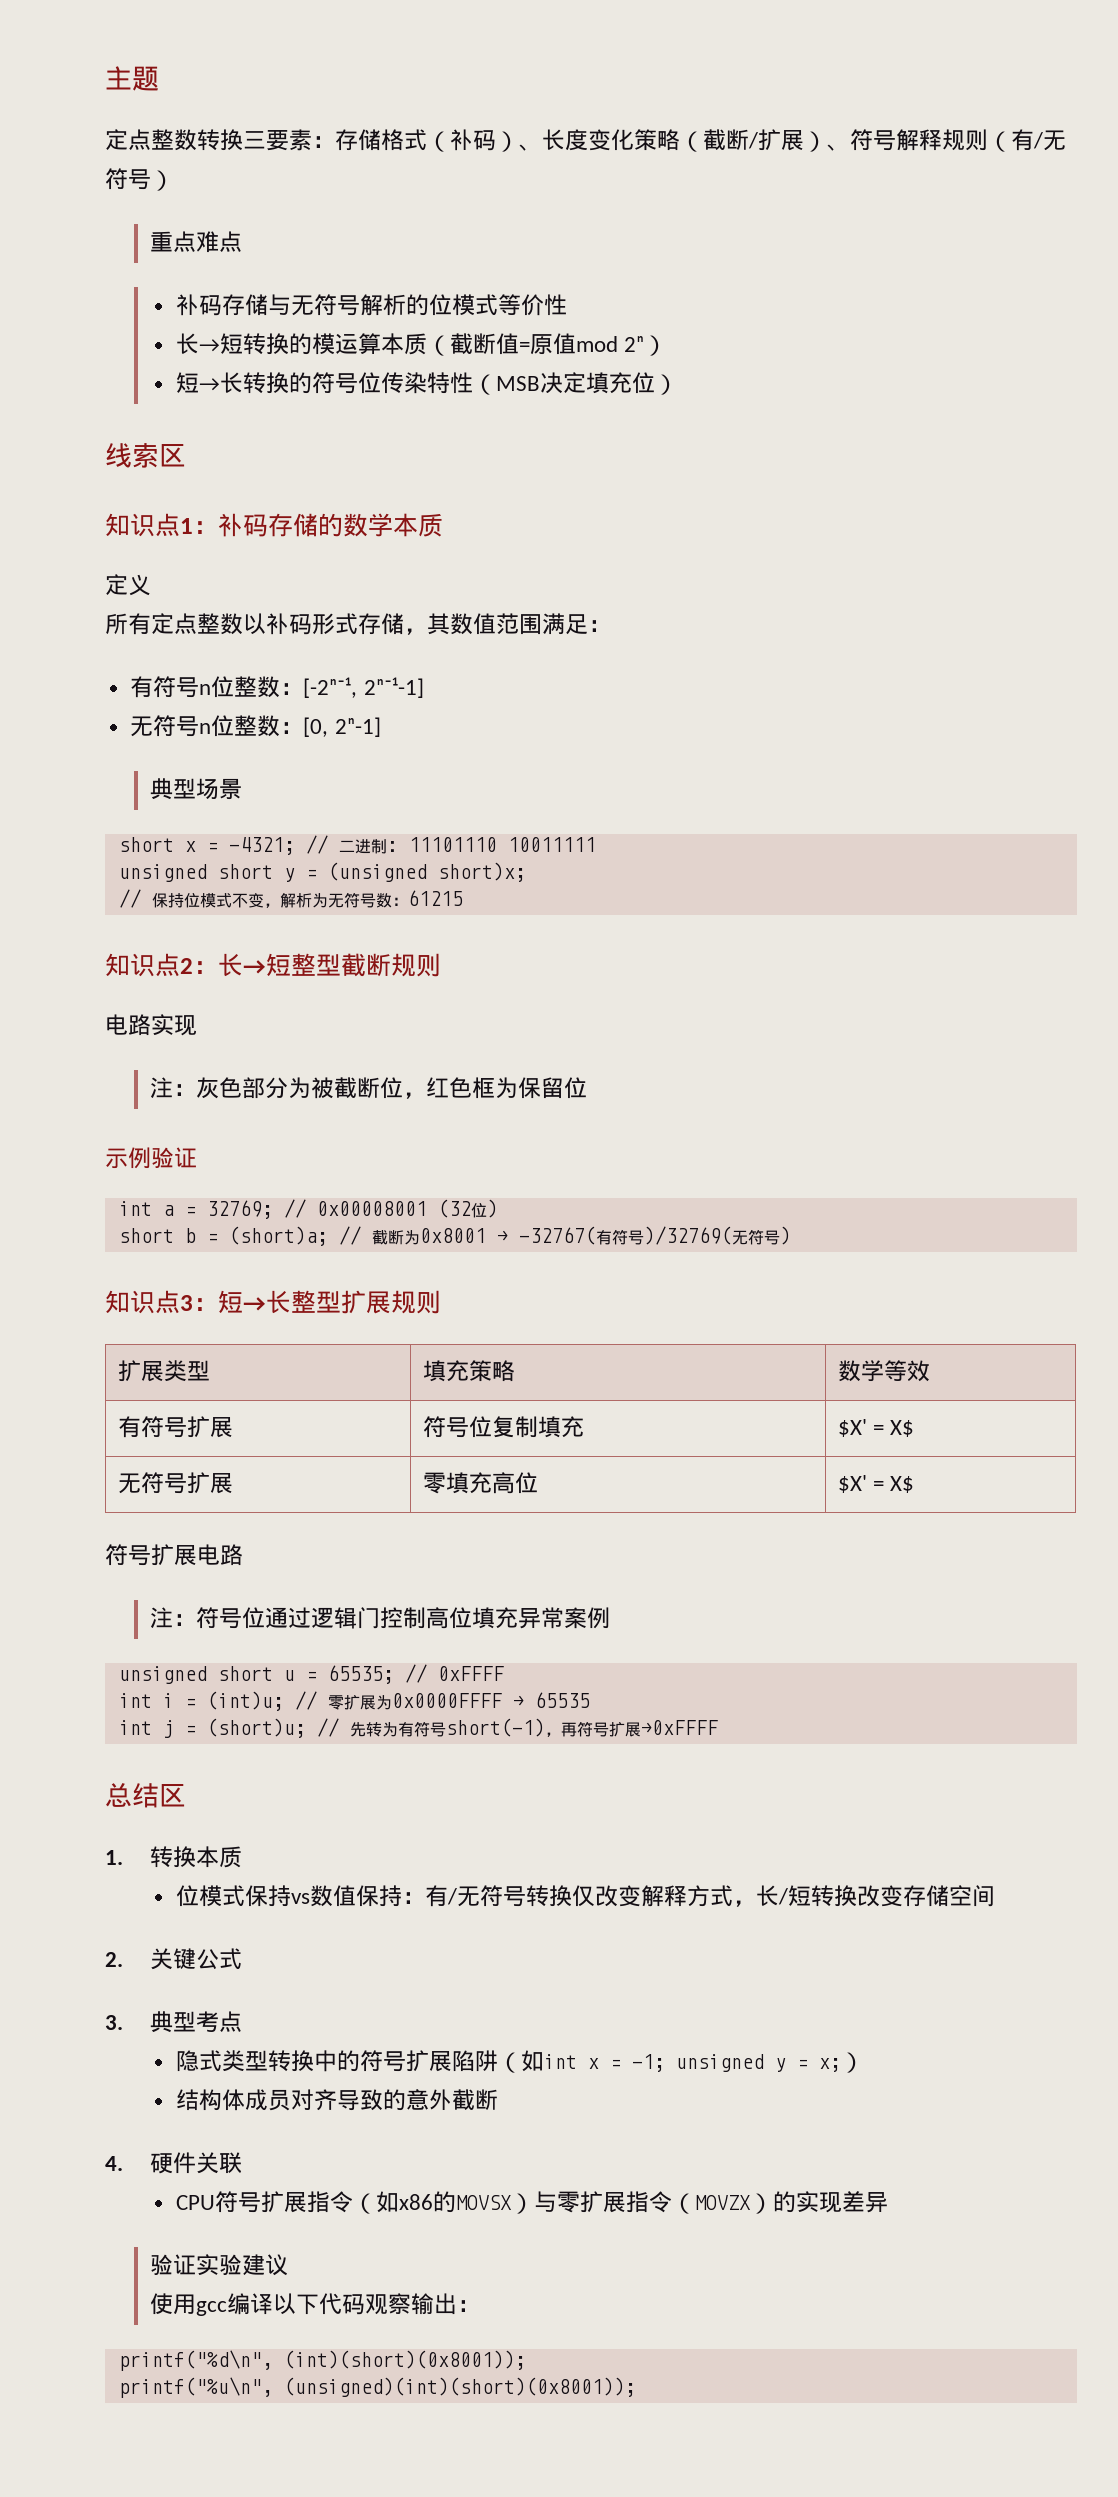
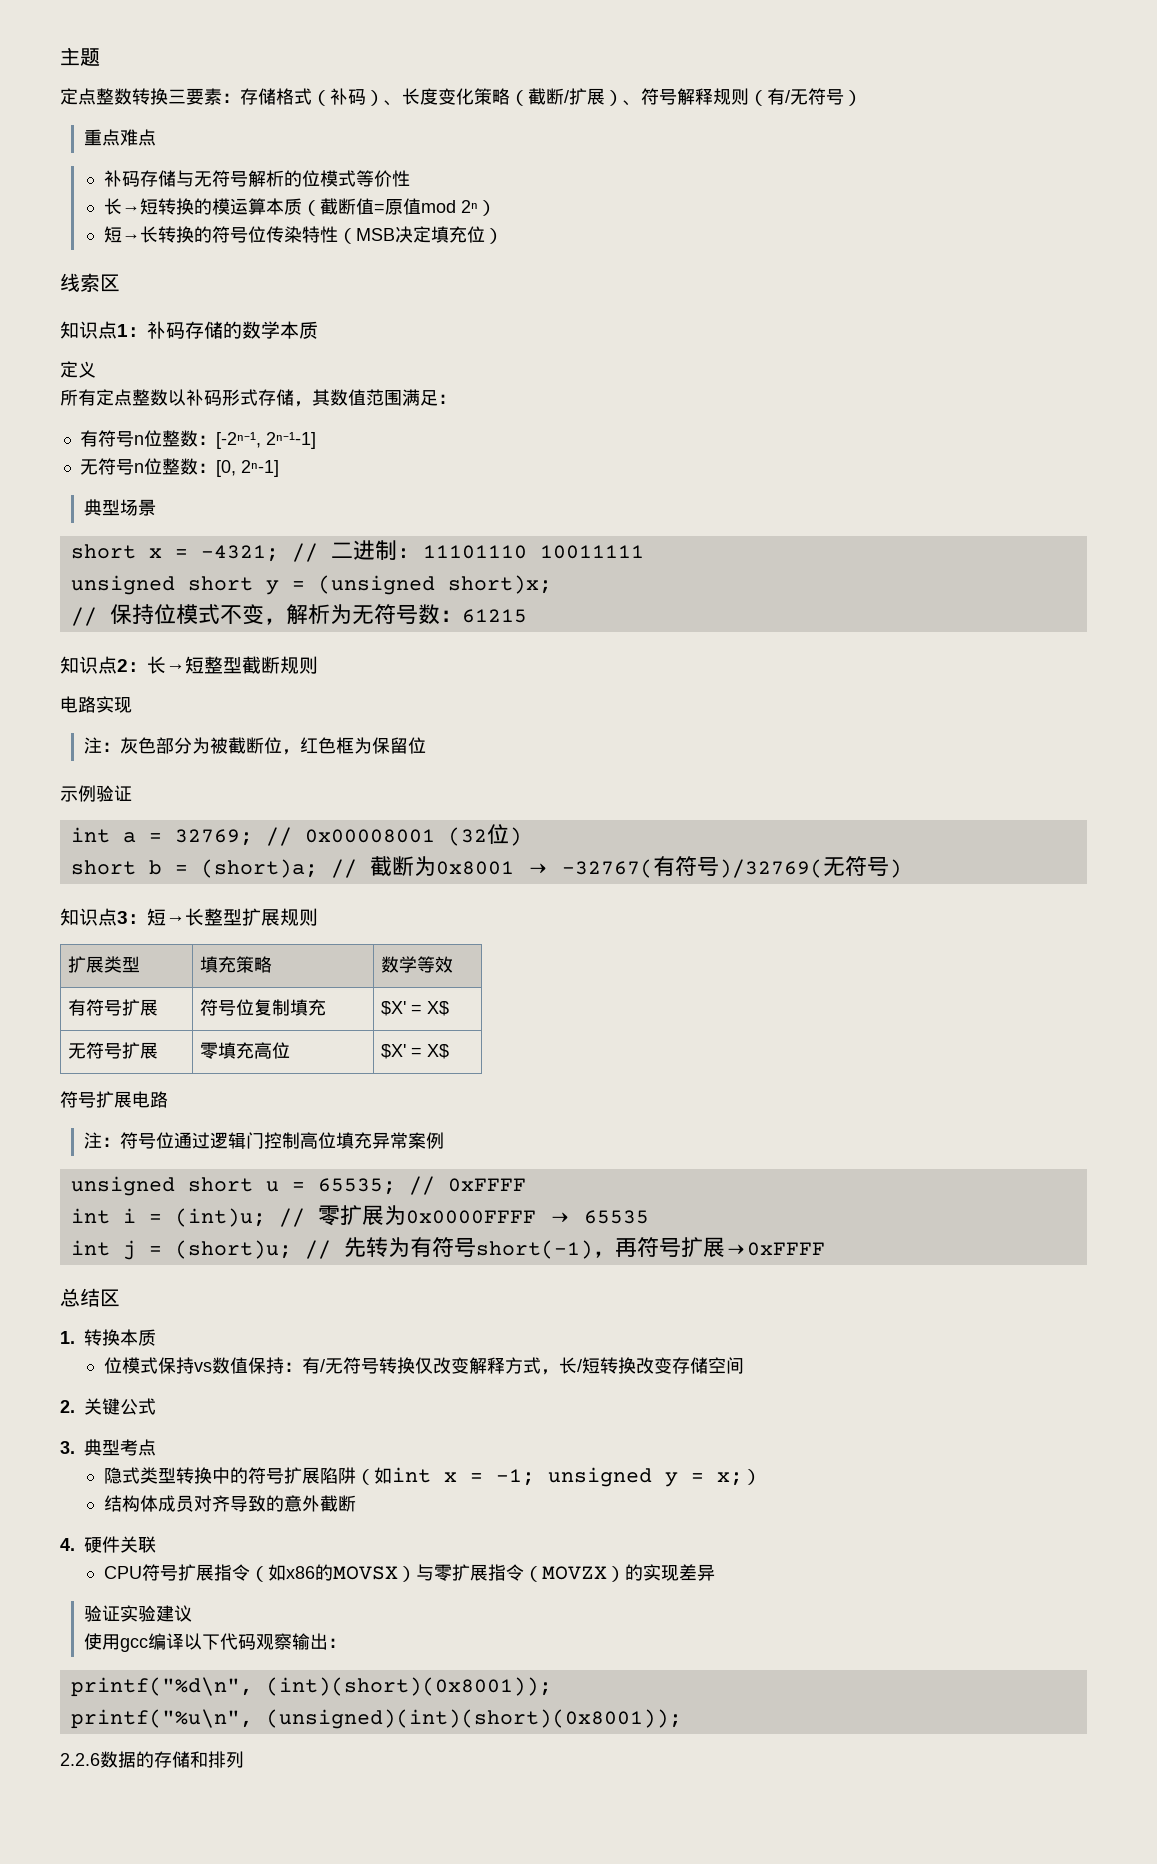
+ 2.2.6数据的存储和排列

